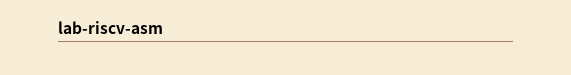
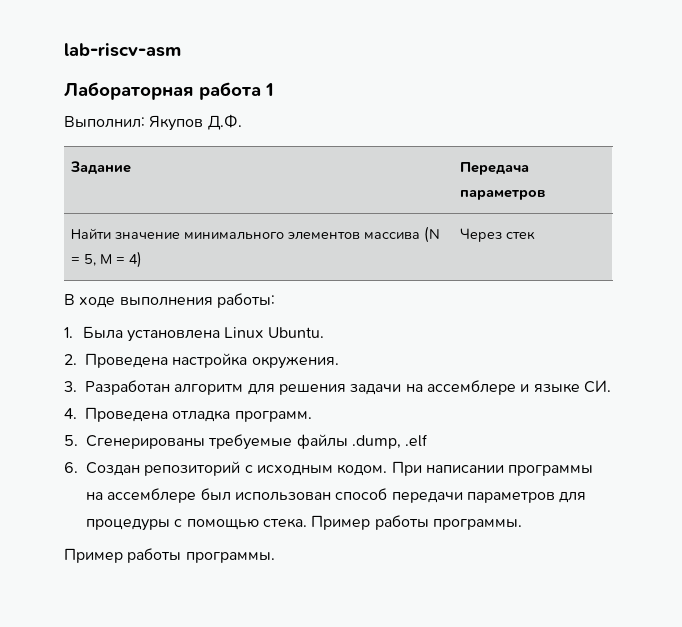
+ Лабораторная работа 1
+ Выполнил: Якупов Д.Ф.
+ Задание | Передача параметров
+ Найти значение минимального элементов массива (N = 5, M = 4) | Через стек
+ В ходе выполнения работы:
+ 1. Была установлена Linux Ubuntu.
+ 2. Проведена настройка окружения.
+ 3. Разработан алгоритм для решения задачи на ассемблере и языке СИ.
+ 4. Проведена отладка программ.
+ 5. Сгенерированы требуемые файлы .dump, .elf
+ 6. Создан репозиторий с исходным кодом. При написании программы на ассемблере был использован способ передачи параметров для процедуры с помощью стека. Пример работы программы.
+ Пример работы программы.

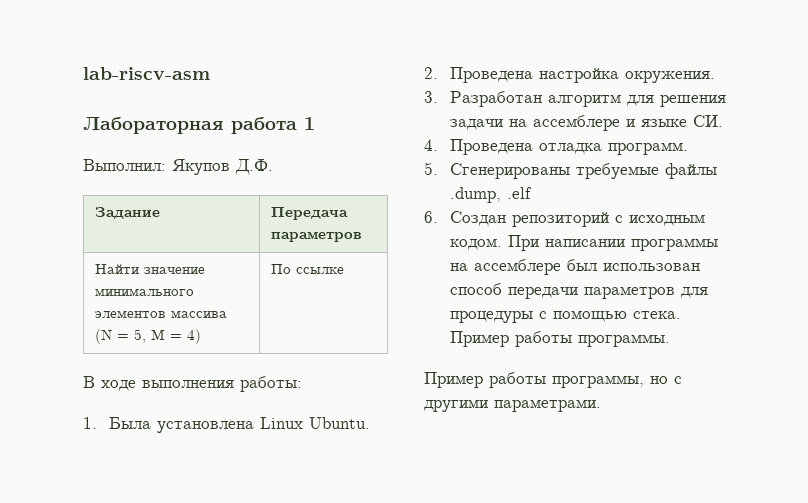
- Найти значение минимального элементов массива (N = 5, M = 4) | Через стек
+ Найти значение минимального элементов массива (N = 5, M = 4) | По ссылке
  При написании программы на ассемблере был использован способ передачи параметров для процедуры с помощью стека. Пример работы программы.
- Пример работы программы.
+ Пример работы программы, но с другими параметрами.

